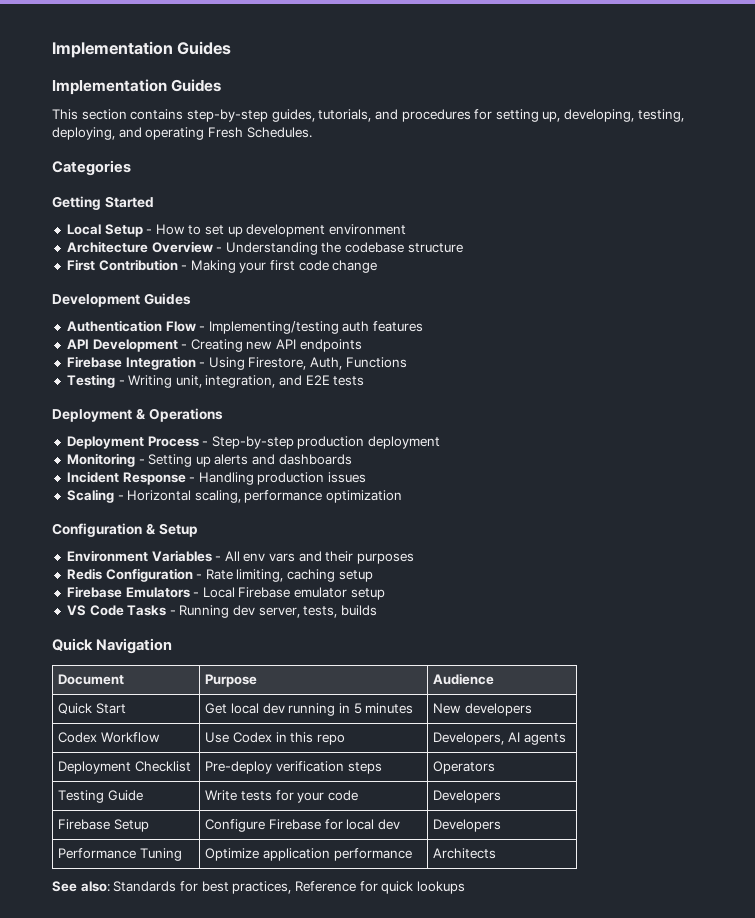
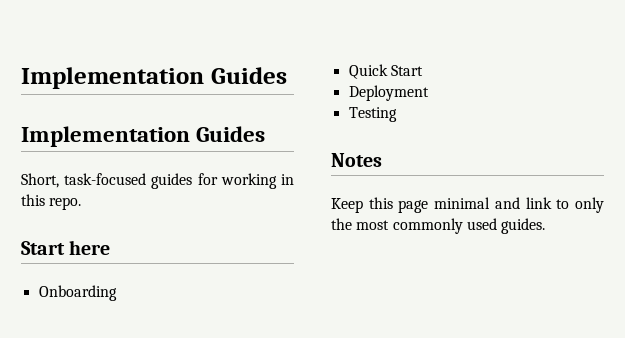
- This section contains step-by-step guides, tutorials, and procedures for setting up, developing, testing, deploying, and operating Fresh Schedules.
- Categories
- Getting Started
- Local Setup - How to set up development environment
- Architecture Overview - Understanding the codebase structure
- First Contribution - Making your first code change
- Development Guides
- Authentication Flow - Implementing/testing auth features
- API Development - Creating new API endpoints
- Firebase Integration - Using Firestore, Auth, Functions
- Testing - Writing unit, integration, and E2E tests
- Deployment & Operations
- Deployment Process - Step-by-step production deployment
- Monitoring - Setting up alerts and dashboards
- Incident Response - Handling production issues
- Scaling - Horizontal scaling, performance optimization
- Configuration & Setup
- Environment Variables - All env vars and their purposes
- Redis Configuration - Rate limiting, caching setup
- Firebase Emulators - Local Firebase emulator setup
- VS Code Tasks - Running dev server, tests, builds
- Quick Navigation
- Document | Purpose | Audience
- Quick Start | Get local dev running in 5 minutes | New developers
- Codex Workflow | Use Codex in this repo | Developers, AI agents
- Deployment Checklist | Pre-deploy verification steps | Operators
- Testing Guide | Write tests for your code | Developers
- Firebase Setup | Configure Firebase for local dev | Developers
- Performance Tuning | Optimize application performance | Architects
- See also: Standards for best practices, Reference for quick lookups
+ Short, task-focused guides for working in this repo.
+ Start here
+ Onboarding
+ Quick Start
+ Deployment
+ Testing
+ Notes
+ Keep this page minimal and link to only the most commonly used guides.

